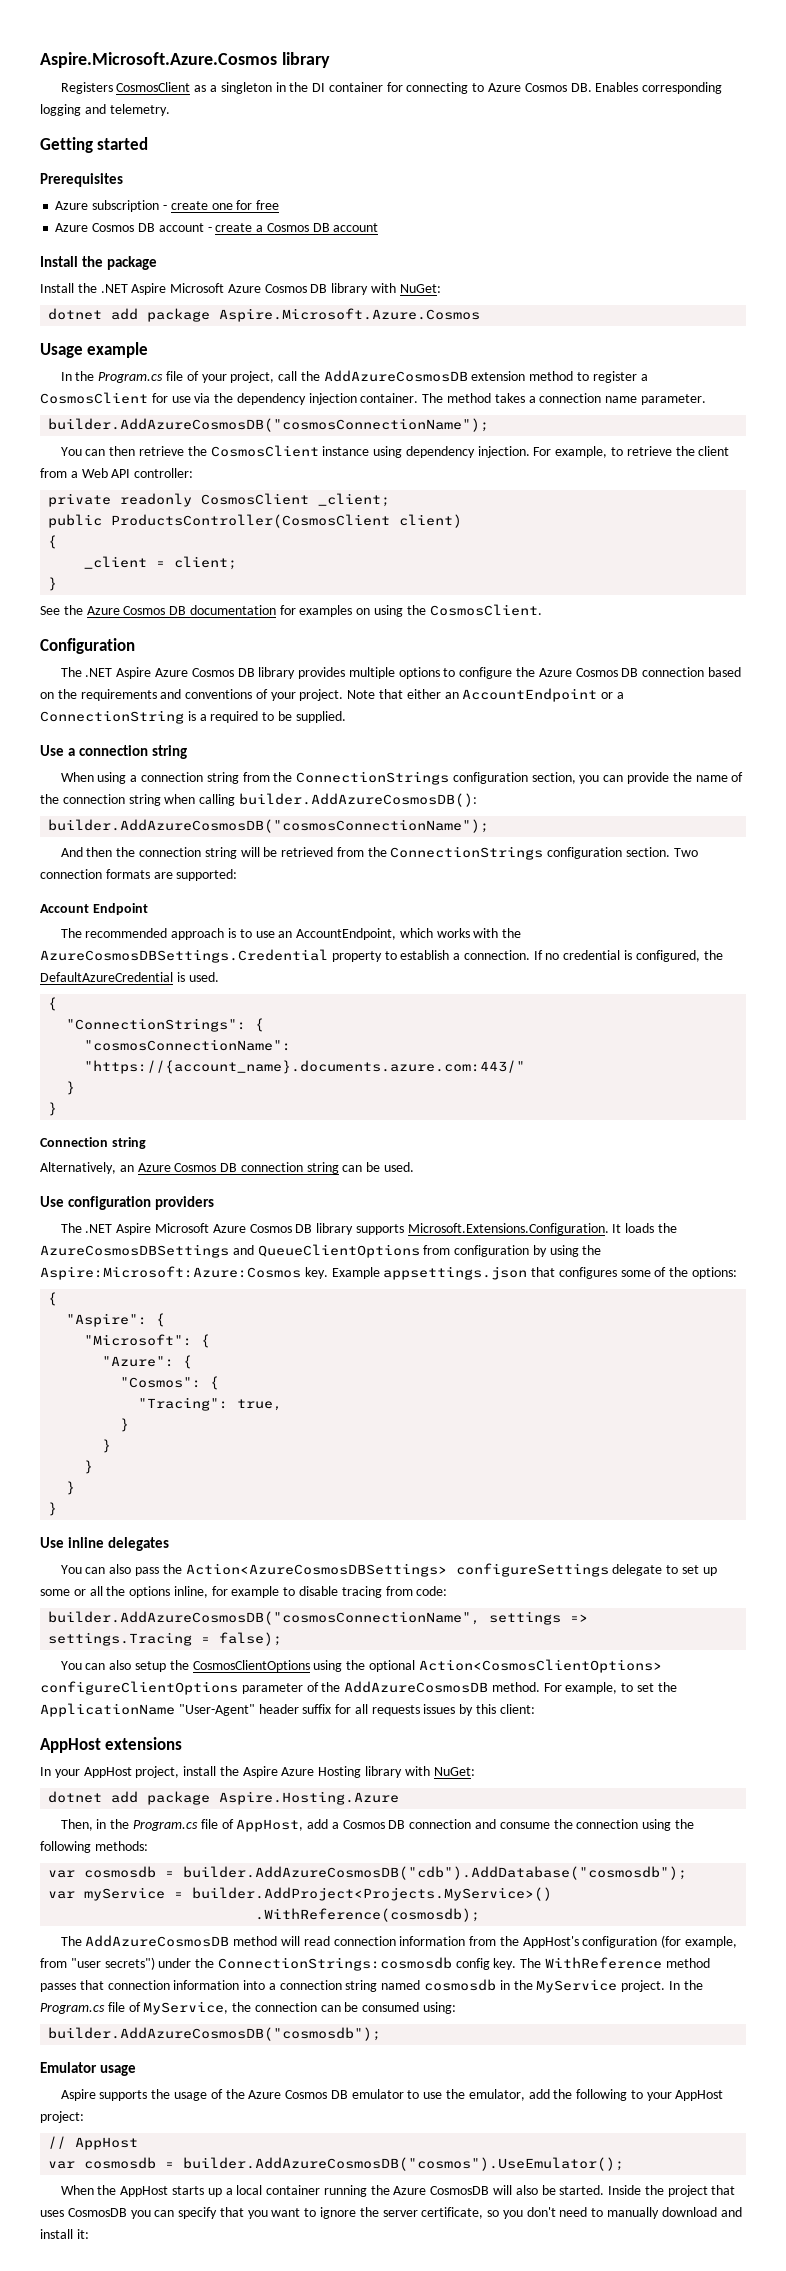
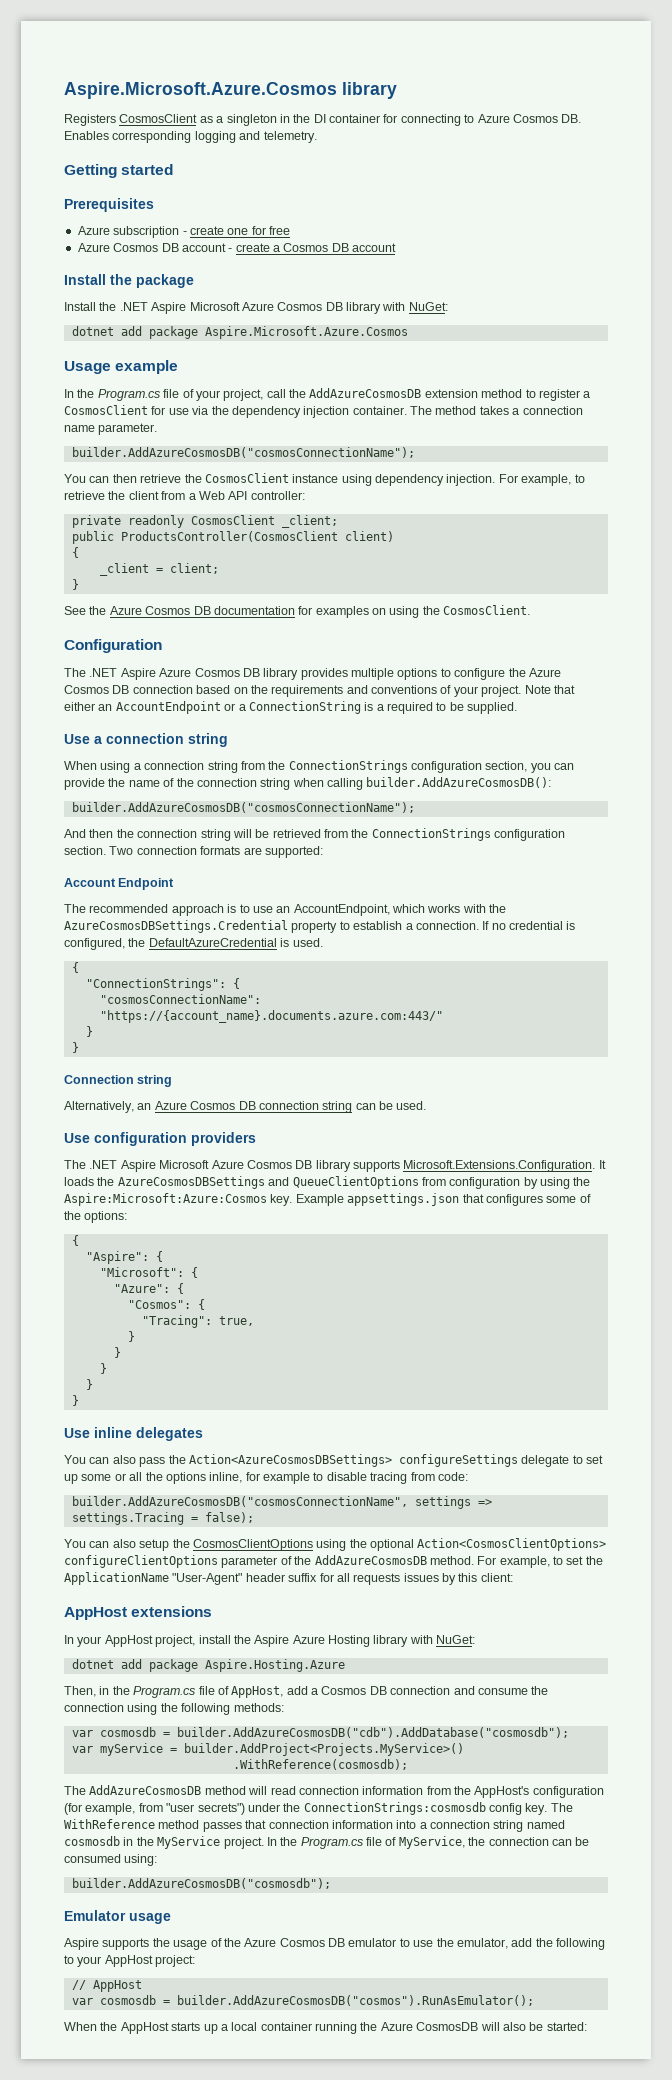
- var cosmosdb = builder.AddAzureCosmosDB("cosmos").UseEmulator();
+ var cosmosdb = builder.AddAzureCosmosDB("cosmos").RunAsEmulator();
- When the AppHost starts up a local container running the Azure CosmosDB will also be started. Inside the project that uses CosmosDB you can specify that you want to ignore the server certificate, so you don't need to manually download and install it:
+ When the AppHost starts up a local container running the Azure CosmosDB will also be started:

